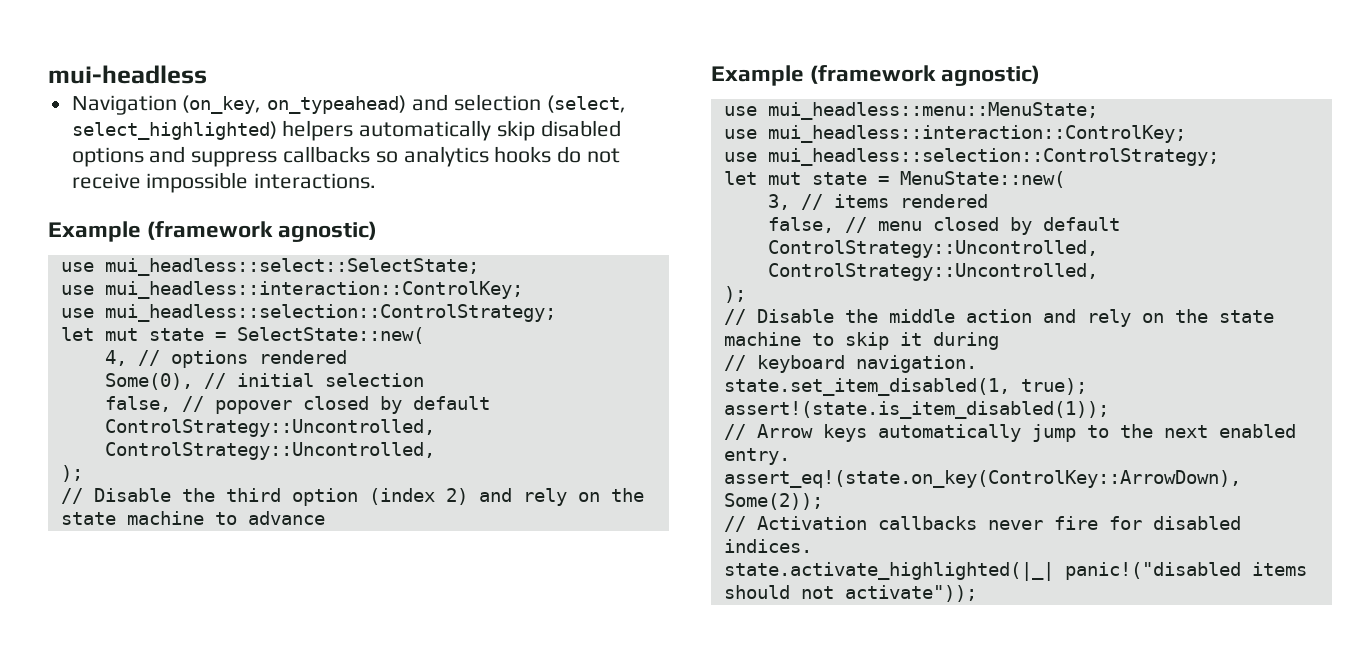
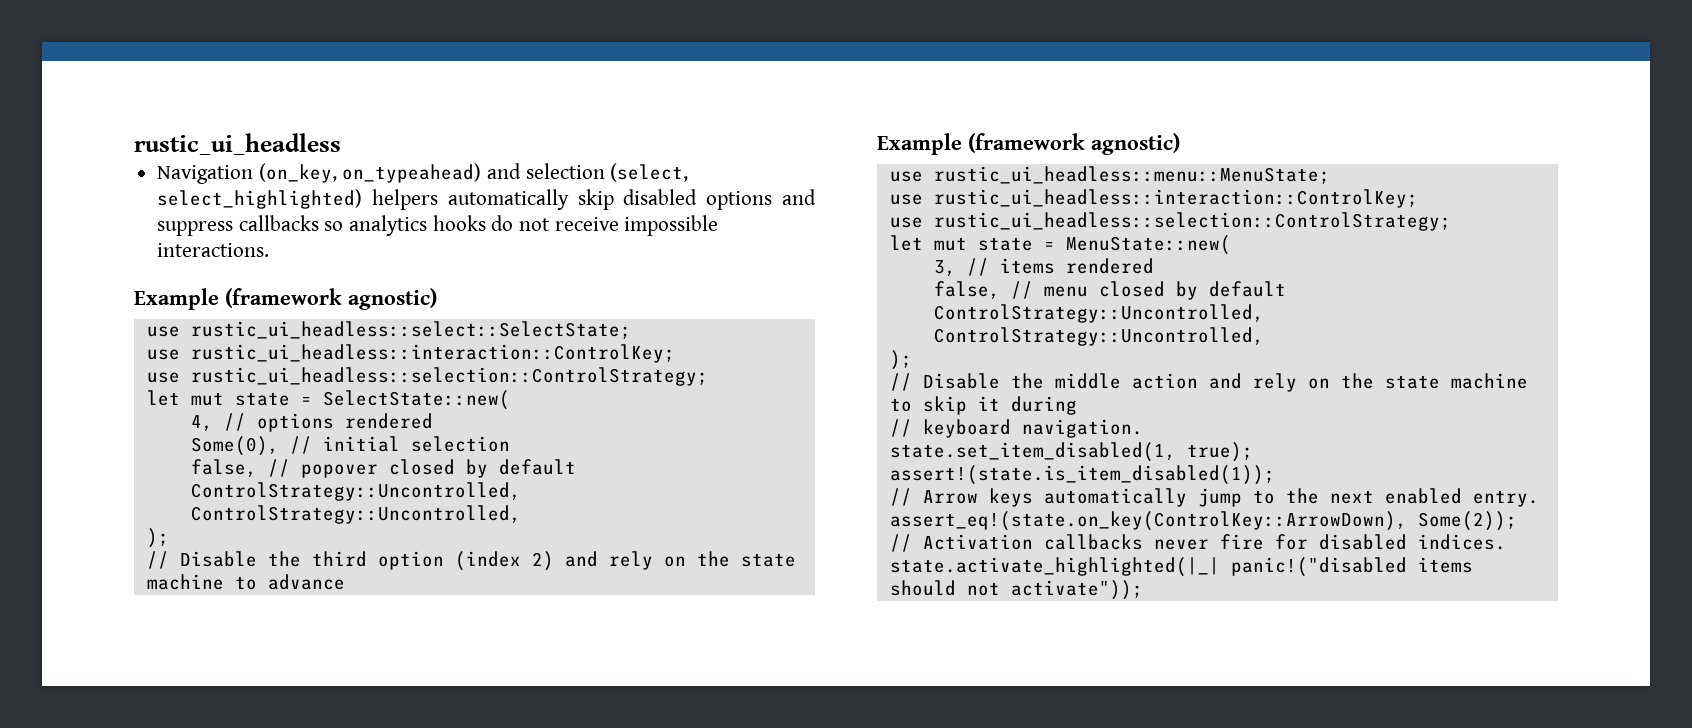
- mui-headless
+ rustic_ui_headless
- use mui_headless::select::SelectState;
- use mui_headless::interaction::ControlKey;
- use mui_headless::selection::ControlStrategy;
+ use rustic_ui_headless::select::SelectState;
+ use rustic_ui_headless::interaction::ControlKey;
+ use rustic_ui_headless::selection::ControlStrategy;
- use mui_headless::menu::MenuState;
- use mui_headless::interaction::ControlKey;
- use mui_headless::selection::ControlStrategy;
+ use rustic_ui_headless::menu::MenuState;
+ use rustic_ui_headless::interaction::ControlKey;
+ use rustic_ui_headless::selection::ControlStrategy;

